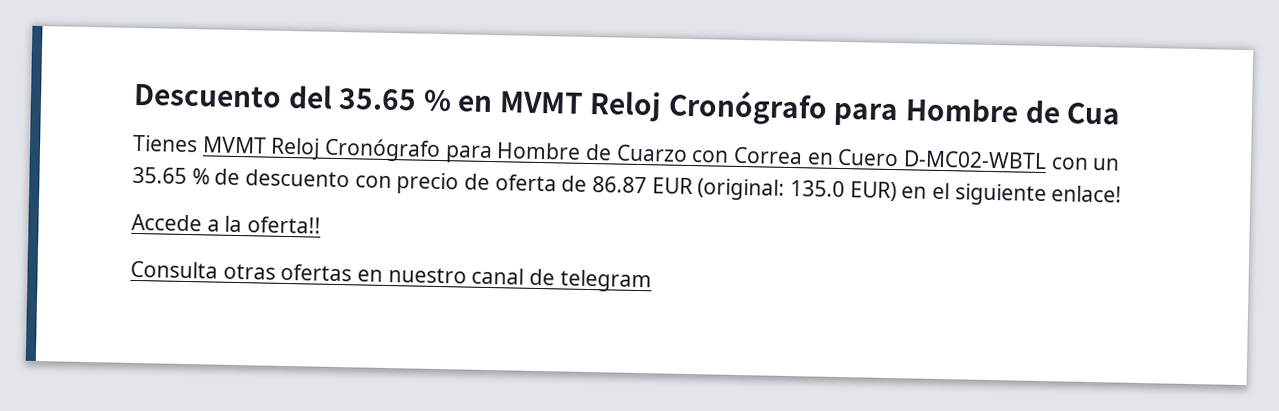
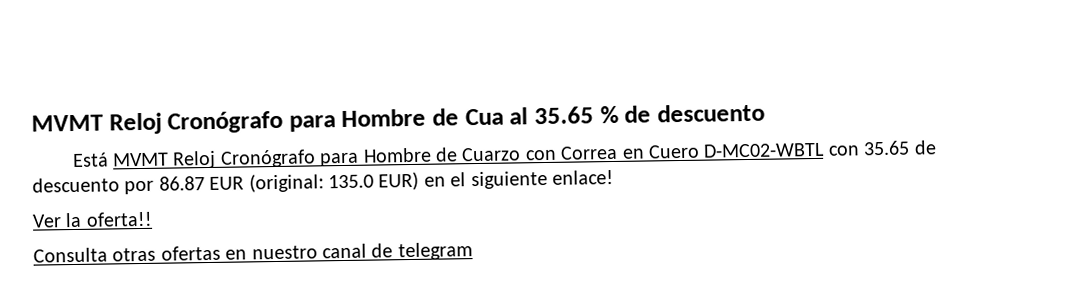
- Descuento del 35.65 % en MVMT Reloj Cronógrafo para Hombre de Cua
- Tienes MVMT Reloj Cronógrafo para Hombre de Cuarzo con Correa en Cuero D-MC02-WBTL con un 35.65 % de descuento con precio de oferta de 86.87 EUR (original: 135.0 EUR) en el siguiente enlace!
+ MVMT Reloj Cronógrafo para Hombre de Cua al 35.65 % de descuento
+ Está MVMT Reloj Cronógrafo para Hombre de Cuarzo con Correa en Cuero D-MC02-WBTL con 35.65 de descuento por 86.87 EUR (original: 135.0 EUR) en el siguiente enlace!
- Accede a la oferta!!
+ Ver la oferta!!

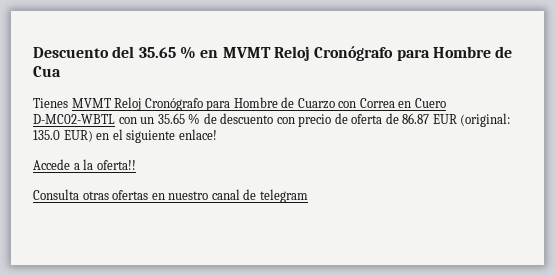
- MVMT Reloj Cronógrafo para Hombre de Cua al 35.65 % de descuento
- Está MVMT Reloj Cronógrafo para Hombre de Cuarzo con Correa en Cuero D-MC02-WBTL con 35.65 de descuento por 86.87 EUR (original: 135.0 EUR) en el siguiente enlace!
+ Descuento del 35.65 % en MVMT Reloj Cronógrafo para Hombre de Cua
+ Tienes MVMT Reloj Cronógrafo para Hombre de Cuarzo con Correa en Cuero D-MC02-WBTL con un 35.65 % de descuento con precio de oferta de 86.87 EUR (original: 135.0 EUR) en el siguiente enlace!
- Ver la oferta!!
+ Accede a la oferta!!

